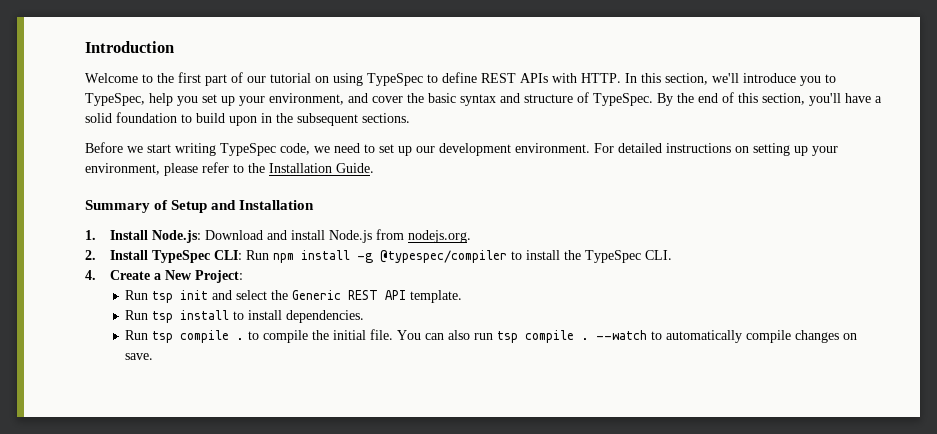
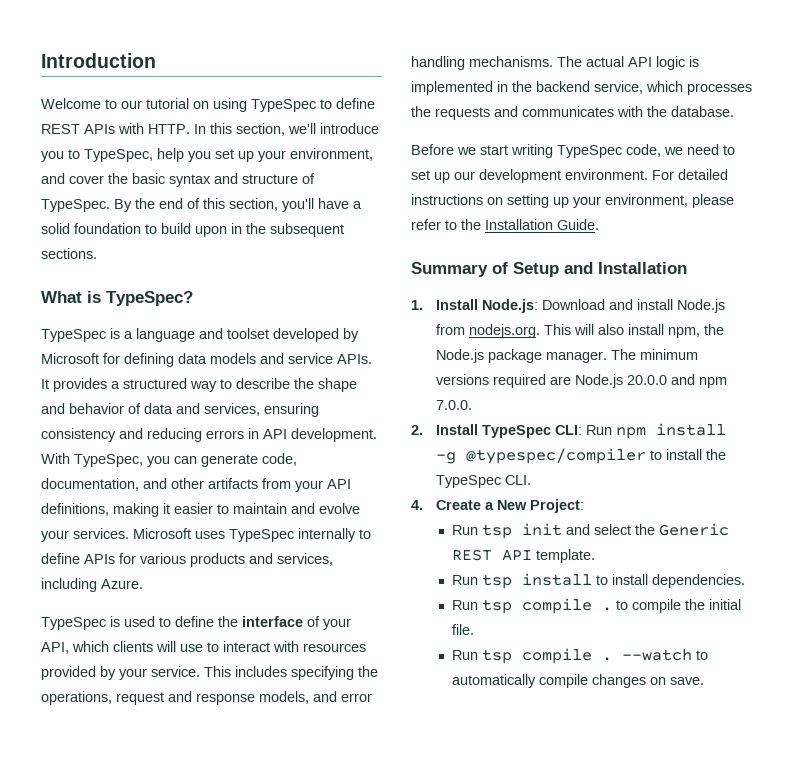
- Welcome to the first part of our tutorial on using TypeSpec to define REST APIs with HTTP.
+ Welcome to our tutorial on using TypeSpec to define REST APIs with HTTP.
+ What is TypeSpec?
+ TypeSpec is a language and toolset developed by Microsoft for defining data models and service APIs. It provides a structured way to describe the shape and behavior of data and services, ensuring consistency and reducing errors in API development. With TypeSpec, you can generate code, documentation, and other artifacts from your API definitions, making it easier to maintain and evolve your services. Microsoft uses TypeSpec internally to define APIs for various products and services, including Azure.
+ TypeSpec is used to define the interface of your API, which clients will use to interact with resources provided by your service. This includes specifying the operations, request and response models, and error handling mechanisms. The actual API logic is implemented in the backend service, which processes the requests and communicates with the database.
- 1. Install Node.js: Download and install Node.js from nodejs.org.
+ 1. Install Node.js: Download and install Node.js from nodejs.org. This will also install npm, the Node.js package manager. The minimum versions required are Node.js 20.0.0 and npm 7.0.0.
- Run tsp compile . to compile the initial file. You can also run tsp compile .
+ Run tsp compile . to compile the initial file.
+ Run tsp compile .

